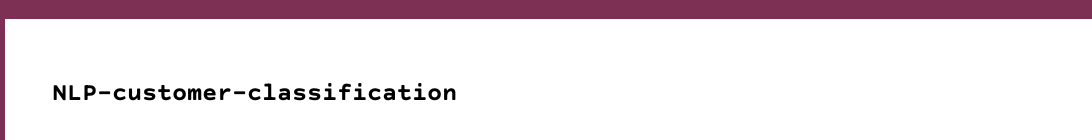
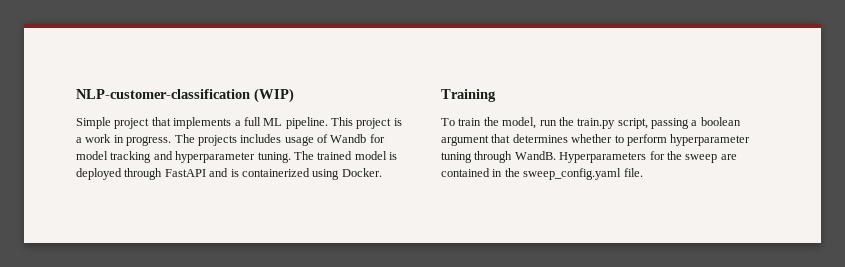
- NLP-customer-classification
+ NLP-customer-classification (WIP)
+ Simple project that implements a full ML pipeline. This project is a work in progress. The projects includes usage of Wandb for model tracking and hyperparameter tuning. The trained model is deployed through FastAPI and is containerized using Docker.
+ Training
+ To train the model, run the train.py script, passing a boolean argument that determines whether to perform hyperparameter tuning through WandB. Hyperparameters for the sweep are contained in the sweep_config.yaml file.

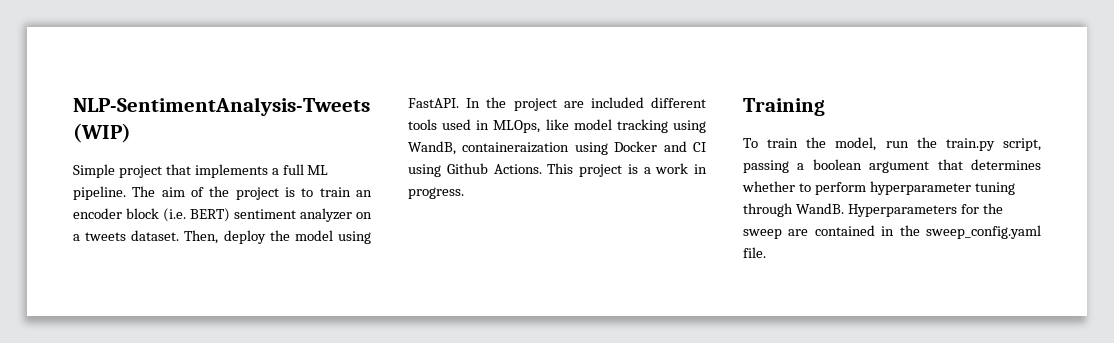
- NLP-customer-classification (WIP)
+ NLP-SentimentAnalysis-Tweets (WIP)
+ The aim of the project is to train an encoder block (i.e. BERT) sentiment analyzer on a tweets dataset. Then, deploy the model using FastAPI. In the project are included different tools used in MLOps, like model tracking using WandB, containeraization using Docker and CI using Github Actions.
- The projects includes usage of Wandb for model tracking and hyperparameter tuning. The trained model is deployed through FastAPI and is containerized using Docker.

